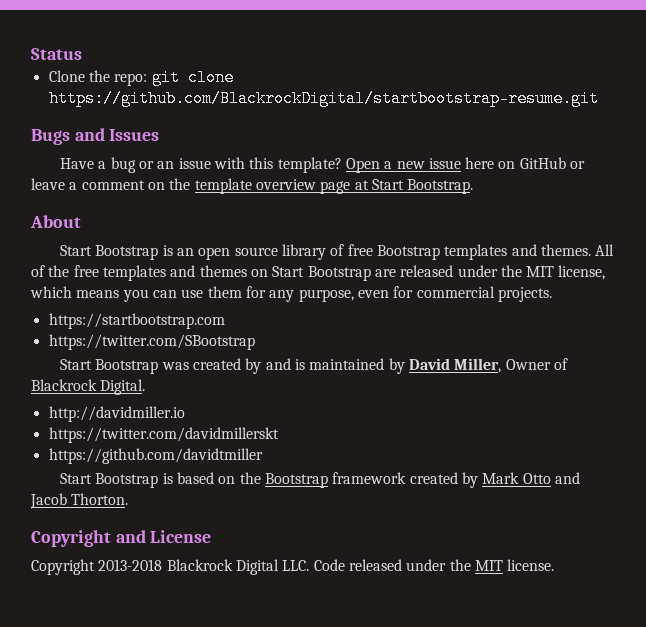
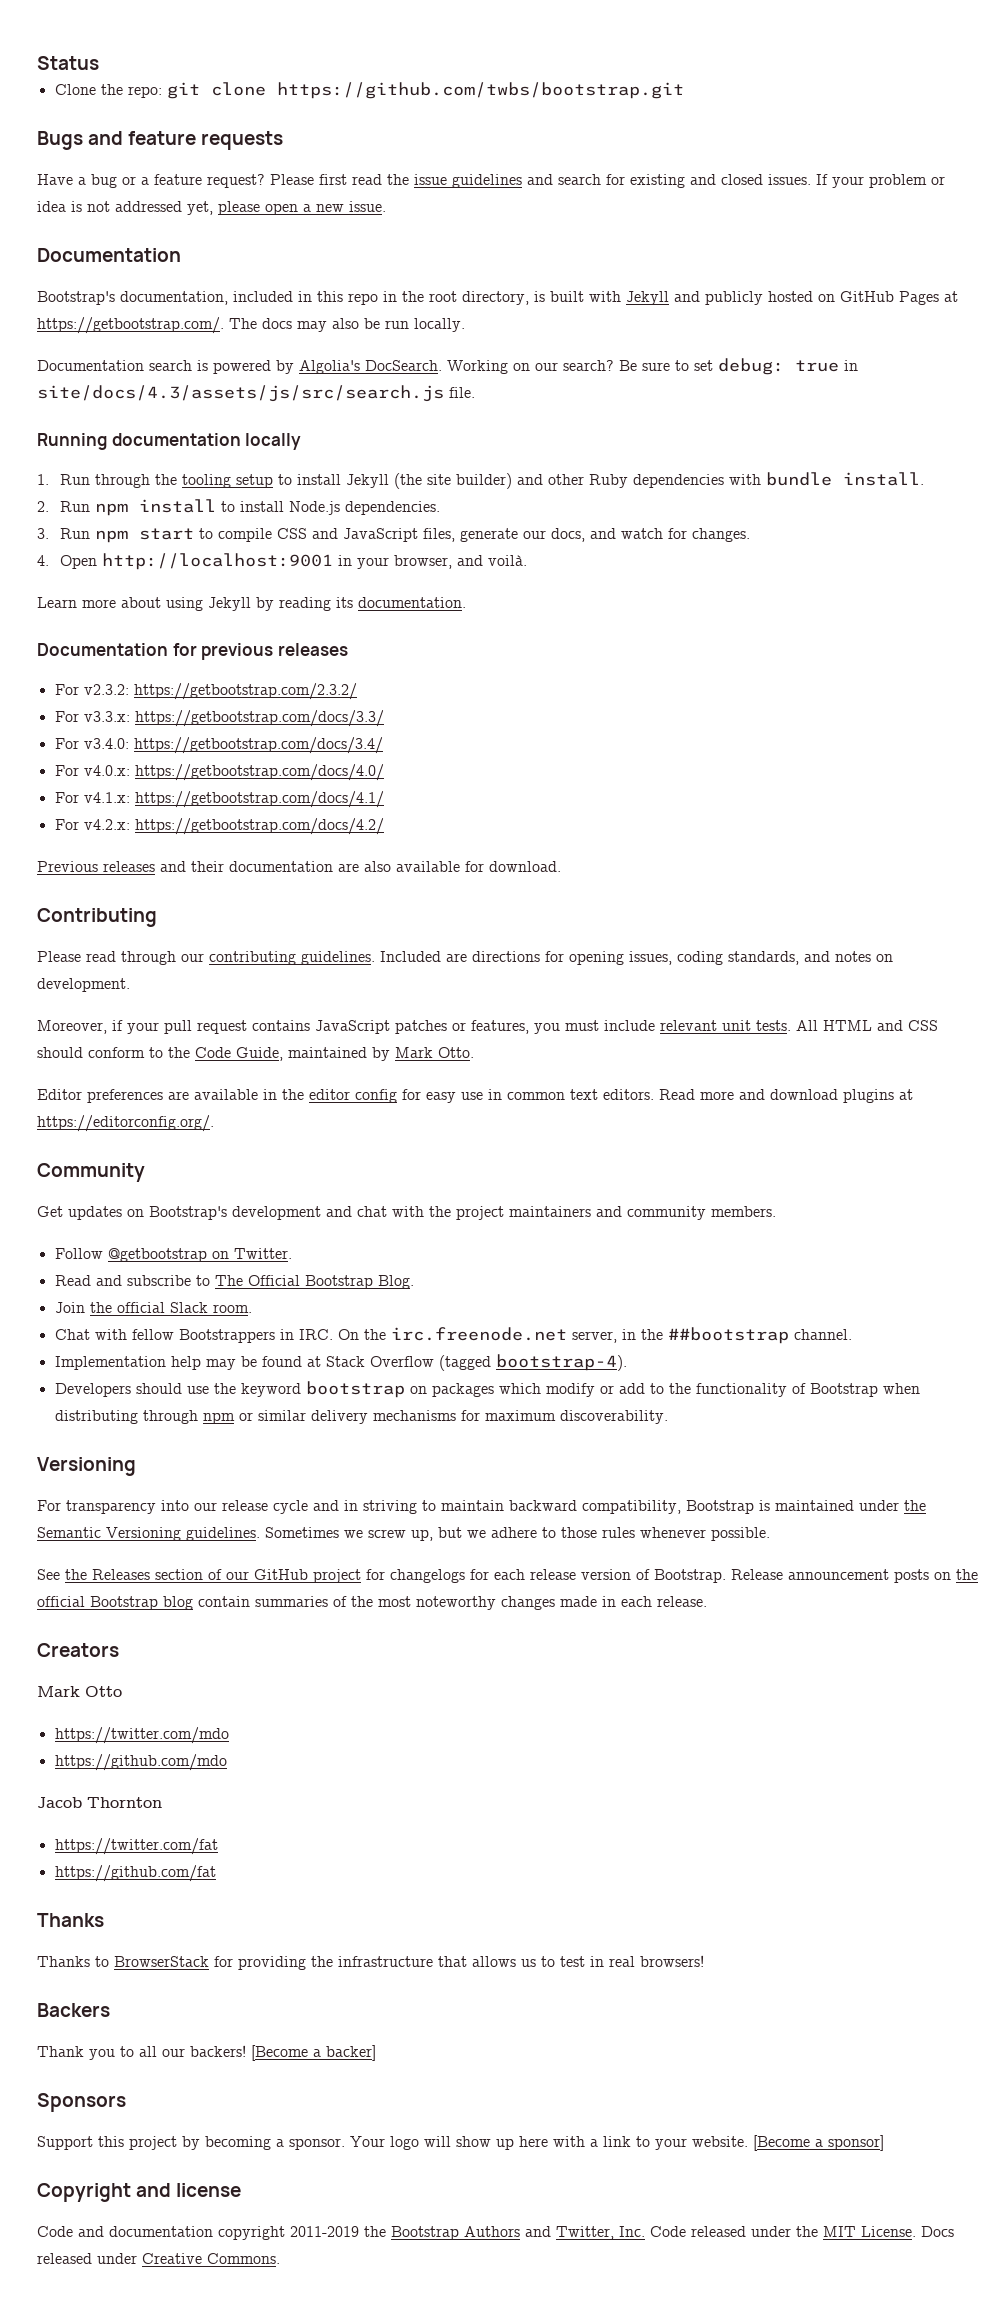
- Clone the repo: git clone https://github.com/BlackrockDigital/startbootstrap-resume.git
+ Clone the repo: git clone https://github.com/twbs/bootstrap.git
- Bugs and Issues
+ Bugs and feature requests
- Have a bug or an issue with this template? Open a new issue here on GitHub or leave a comment on the template overview page at Start Bootstrap.
- About
- Start Bootstrap is an open source library of free Bootstrap templates and themes. All of the free templates and themes on Start Bootstrap are released under the MIT license, which means you can use them for any purpose, even for commercial projects.
- https://startbootstrap.com
- https://twitter.com/SBootstrap
- Start Bootstrap was created by and is maintained by David Miller, Owner of Blackrock Digital.
- http://davidmiller.io
- https://twitter.com/davidmillerskt
- https://github.com/davidtmiller
- Start Bootstrap is based on the Bootstrap framework created by Mark Otto and Jacob Thorton.
- Copyright and License
- Copyright 2013-2018 Blackrock Digital LLC. Code released under the MIT license.
+ Have a bug or a feature request? Please first read the issue guidelines and search for existing and closed issues. If your problem or idea is not addressed yet, please open a new issue.
+ Documentation
+ Bootstrap's documentation, included in this repo in the root directory, is built with Jekyll and publicly hosted on GitHub Pages at https://getbootstrap.com/. The docs may also be run locally.
+ Documentation search is powered by Algolia's DocSearch. Working on our search? Be sure to set debug: true in site/docs/4.3/assets/js/src/search.js file.
+ Running documentation locally
+ 1. Run through the tooling setup to install Jekyll (the site builder) and other Ruby dependencies with bundle install.
+ 2. Run npm install to install Node.js dependencies.
+ 3. Run npm start to compile CSS and JavaScript files, generate our docs, and watch for changes.
+ 4. Open http://localhost:9001 in your browser, and voilà.
+ Learn more about using Jekyll by reading its documentation.
+ Documentation for previous releases
+ For v2.3.2: https://getbootstrap.com/2.3.2/
+ For v3.3.x: https://getbootstrap.com/docs/3.3/
+ For v3.4.0: https://getbootstrap.com/docs/3.4/
+ For v4.0.x: https://getbootstrap.com/docs/4.0/
+ For v4.1.x: https://getbootstrap.com/docs/4.1/
+ For v4.2.x: https://getbootstrap.com/docs/4.2/
+ Previous releases and their documentation are also available for download.
+ Contributing
+ Please read through our contributing guidelines. Included are directions for opening issues, coding standards, and notes on development.
+ Moreover, if your pull request contains JavaScript patches or features, you must include relevant unit tests. All HTML and CSS should conform to the Code Guide, maintained by Mark Otto.
+ Editor preferences are available in the editor config for easy use in common text editors. Read more and download plugins at https://editorconfig.org/.
+ Community
+ Get updates on Bootstrap's development and chat with the project maintainers and community members.
+ Follow @getbootstrap on Twitter.
+ Read and subscribe to The Official Bootstrap Blog.
+ Join the official Slack room.
+ Chat with fellow Bootstrappers in IRC. On the irc.freenode.net server, in the ##bootstrap channel.
+ Implementation help may be found at Stack Overflow (tagged bootstrap-4).
+ Developers should use the keyword bootstrap on packages which modify or add to the functionality of Bootstrap when distributing through npm or similar delivery mechanisms for maximum discoverability.
+ Versioning
+ For transparency into our release cycle and in striving to maintain backward compatibility, Bootstrap is maintained under the Semantic Versioning guidelines. Sometimes we screw up, but we adhere to those rules whenever possible.
+ See the Releases section of our GitHub project for changelogs for each release version of Bootstrap. Release announcement posts on the official Bootstrap blog contain summaries of the most noteworthy changes made in each release.
+ Creators
+ Mark Otto
+ https://twitter.com/mdo
+ https://github.com/mdo
+ Jacob Thornton
+ https://twitter.com/fat
+ https://github.com/fat
+ Thanks
+ Thanks to BrowserStack for providing the infrastructure that allows us to test in real browsers!
+ Backers
+ Thank you to all our backers! [Become a backer]
+ Sponsors
+ Support this project by becoming a sponsor. Your logo will show up here with a link to your website. [Become a sponsor]
+ Copyright and license
+ Code and documentation copyright 2011-2019 the Bootstrap Authors and Twitter, Inc. Code released under the MIT License. Docs released under Creative Commons.

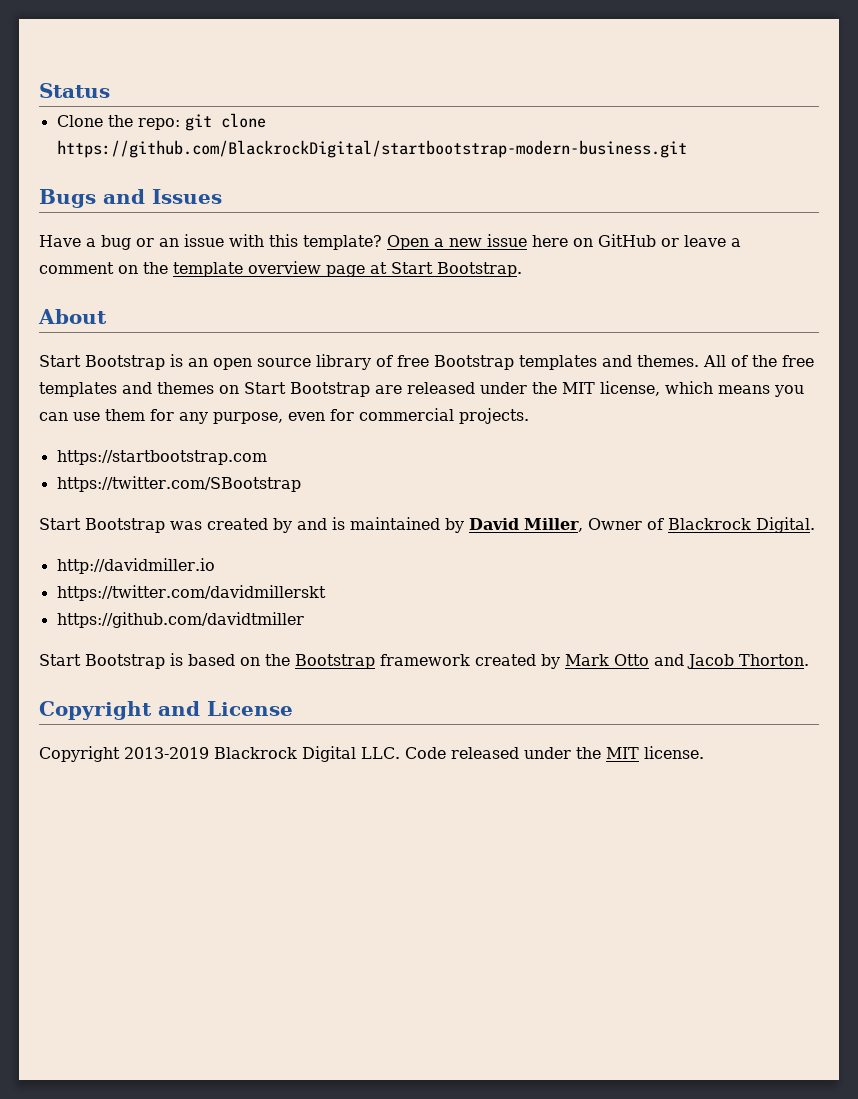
- Clone the repo: git clone https://github.com/twbs/bootstrap.git
+ Clone the repo: git clone https://github.com/BlackrockDigital/startbootstrap-modern-business.git
- Bugs and feature requests
+ Bugs and Issues
- Have a bug or a feature request? Please first read the issue guidelines and search for existing and closed issues. If your problem or idea is not addressed yet, please open a new issue.
- Documentation
- Bootstrap's documentation, included in this repo in the root directory, is built with Jekyll and publicly hosted on GitHub Pages at https://getbootstrap.com/. The docs may also be run locally.
- Documentation search is powered by Algolia's DocSearch. Working on our search? Be sure to set debug: true in site/docs/4.3/assets/js/src/search.js file.
- Running documentation locally
- 1. Run through the tooling setup to install Jekyll (the site builder) and other Ruby dependencies with bundle install.
- 2. Run npm install to install Node.js dependencies.
- 3. Run npm start to compile CSS and JavaScript files, generate our docs, and watch for changes.
- 4. Open http://localhost:9001 in your browser, and voilà.
- Learn more about using Jekyll by reading its documentation.
- Documentation for previous releases
- For v2.3.2: https://getbootstrap.com/2.3.2/
- For v3.3.x: https://getbootstrap.com/docs/3.3/
- For v3.4.0: https://getbootstrap.com/docs/3.4/
- For v4.0.x: https://getbootstrap.com/docs/4.0/
- For v4.1.x: https://getbootstrap.com/docs/4.1/
- For v4.2.x: https://getbootstrap.com/docs/4.2/
- Previous releases and their documentation are also available for download.
- Contributing
- Please read through our contributing guidelines. Included are directions for opening issues, coding standards, and notes on development.
- Moreover, if your pull request contains JavaScript patches or features, you must include relevant unit tests. All HTML and CSS should conform to the Code Guide, maintained by Mark Otto.
- Editor preferences are available in the editor config for easy use in common text editors. Read more and download plugins at https://editorconfig.org/.
- Community
- Get updates on Bootstrap's development and chat with the project maintainers and community members.
- Follow @getbootstrap on Twitter.
- Read and subscribe to The Official Bootstrap Blog.
- Join the official Slack room.
- Chat with fellow Bootstrappers in IRC. On the irc.freenode.net server, in the ##bootstrap channel.
- Implementation help may be found at Stack Overflow (tagged bootstrap-4).
- Developers should use the keyword bootstrap on packages which modify or add to the functionality of Bootstrap when distributing through npm or similar delivery mechanisms for maximum discoverability.
- Versioning
- For transparency into our release cycle and in striving to maintain backward compatibility, Bootstrap is maintained under the Semantic Versioning guidelines. Sometimes we screw up, but we adhere to those rules whenever possible.
- See the Releases section of our GitHub project for changelogs for each release version of Bootstrap. Release announcement posts on the official Bootstrap blog contain summaries of the most noteworthy changes made in each release.
- Creators
- Mark Otto
- https://twitter.com/mdo
- https://github.com/mdo
- Jacob Thornton
- https://twitter.com/fat
- https://github.com/fat
- Thanks
- Thanks to BrowserStack for providing the infrastructure that allows us to test in real browsers!
- Backers
- Thank you to all our backers! [Become a backer]
- Sponsors
- Support this project by becoming a sponsor. Your logo will show up here with a link to your website. [Become a sponsor]
- Copyright and license
- Code and documentation copyright 2011-2019 the Bootstrap Authors and Twitter, Inc. Code released under the MIT License. Docs released under Creative Commons.
+ Have a bug or an issue with this template? Open a new issue here on GitHub or leave a comment on the template overview page at Start Bootstrap.
+ About
+ Start Bootstrap is an open source library of free Bootstrap templates and themes. All of the free templates and themes on Start Bootstrap are released under the MIT license, which means you can use them for any purpose, even for commercial projects.
+ https://startbootstrap.com
+ https://twitter.com/SBootstrap
+ Start Bootstrap was created by and is maintained by David Miller, Owner of Blackrock Digital.
+ http://davidmiller.io
+ https://twitter.com/davidmillerskt
+ https://github.com/davidtmiller
+ Start Bootstrap is based on the Bootstrap framework created by Mark Otto and Jacob Thorton.
+ Copyright and License
+ Copyright 2013-2019 Blackrock Digital LLC. Code released under the MIT license.

